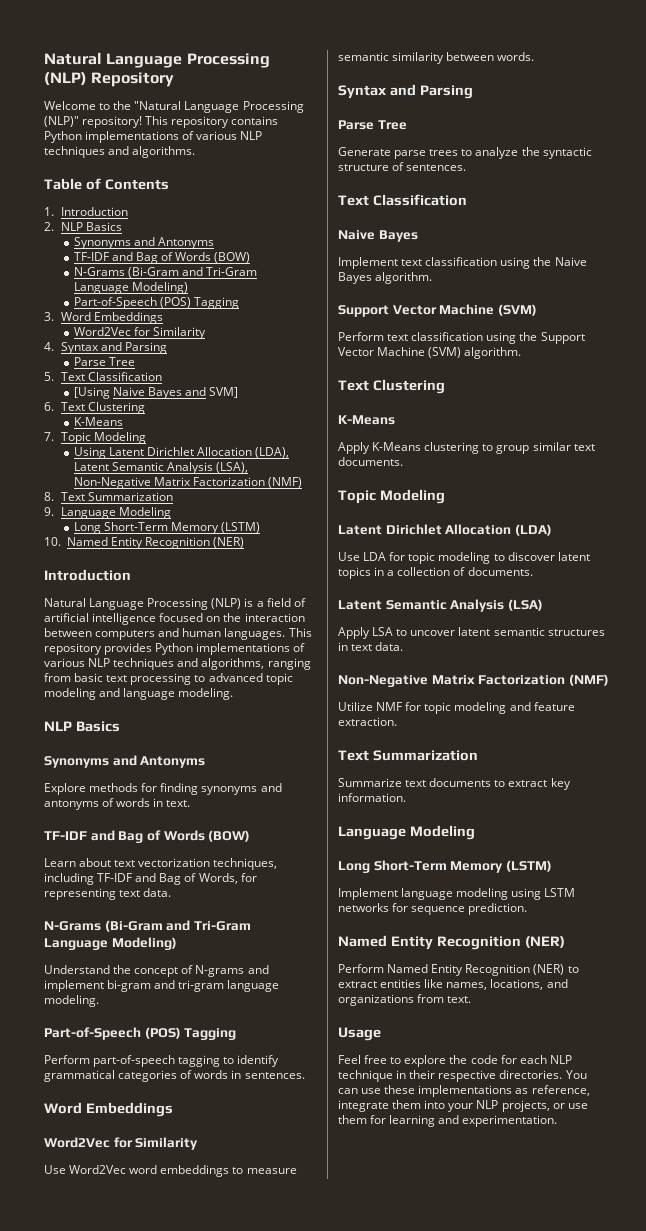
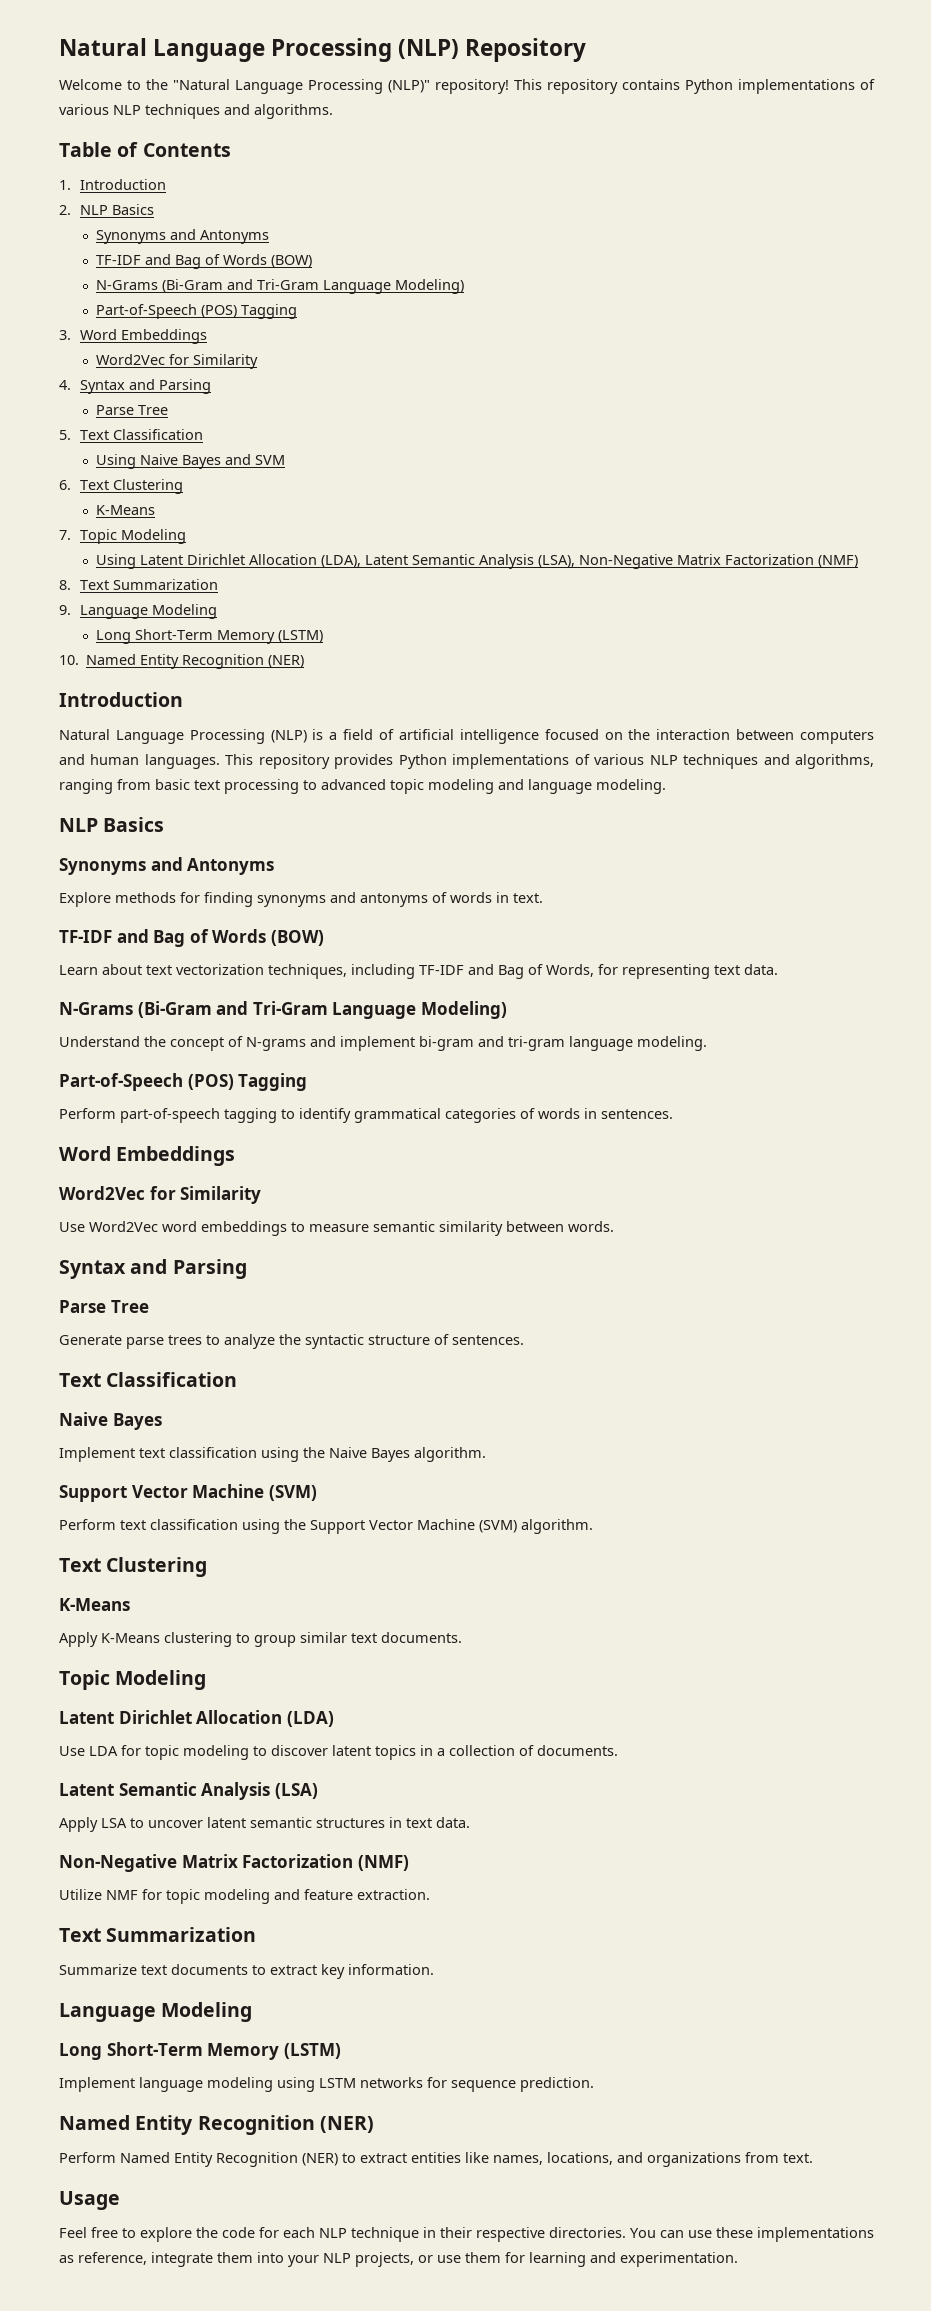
- [Using Naive Bayes and SVM]
+ Using Naive Bayes and SVM

